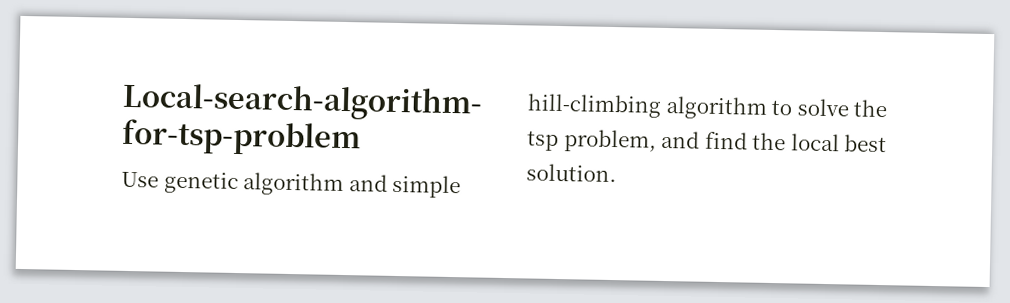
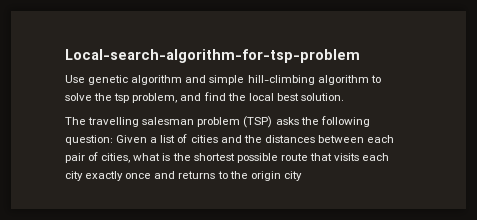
+ The travelling salesman problem (TSP) asks the following question: Given a list of cities and the distances between each pair of cities, what is the shortest possible route that visits each city exactly once and returns to the origin city

